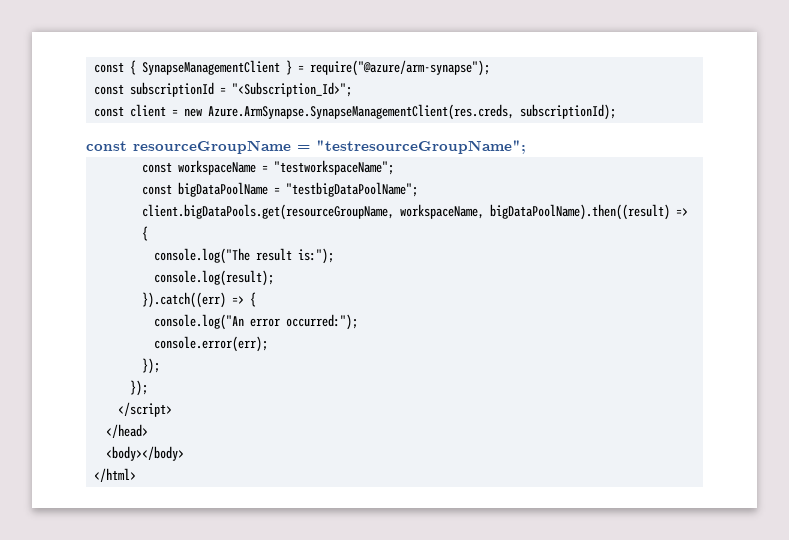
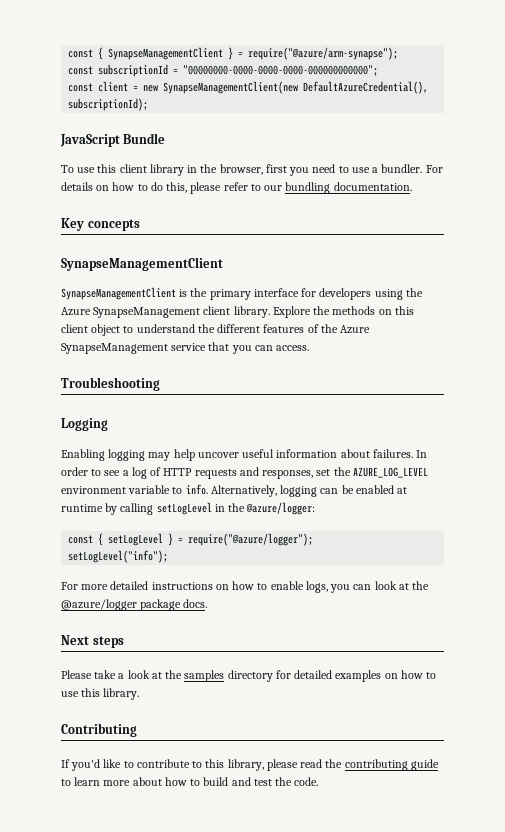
- const subscriptionId = "<Subscription_Id>";
+ const subscriptionId = "00000000-0000-0000-0000-000000000000";
- const client = new Azure.ArmSynapse.SynapseManagementClient(res.creds, subscriptionId);
+ const client = new SynapseManagementClient(new DefaultAzureCredential(), subscriptionId);
- const resourceGroupName = "testresourceGroupName";
- const workspaceName = "testworkspaceName";
- const bigDataPoolName = "testbigDataPoolName";
- client.bigDataPools.get(resourceGroupName, workspaceName, bigDataPoolName).then((result) => {
- console.log("The result is:");
- console.log(result);
- }).catch((err) => {
- console.log("An error occurred:");
- console.error(err);
- });
- });
- </script>
- </head>
- <body></body>
- </html>
+ JavaScript Bundle
+ To use this client library in the browser, first you need to use a bundler. For details on how to do this, please refer to our bundling documentation.
+ Key concepts
+ SynapseManagementClient
+ SynapseManagementClient is the primary interface for developers using the Azure SynapseManagement client library. Explore the methods on this client object to understand the different features of the Azure SynapseManagement service that you can access.
+ Troubleshooting
+ Logging
+ Enabling logging may help uncover useful information about failures. In order to see a log of HTTP requests and responses, set the AZURE_LOG_LEVEL environment variable to info. Alternatively, logging can be enabled at runtime by calling setLogLevel in the @azure/logger:
+ const { setLogLevel } = require("@azure/logger");
+ setLogLevel("info");
+ For more detailed instructions on how to enable logs, you can look at the @azure/logger package docs.
+ Next steps
+ Please take a look at the samples directory for detailed examples on how to use this library.
+ Contributing
+ If you'd like to contribute to this library, please read the contributing guide to learn more about how to build and test the code.

